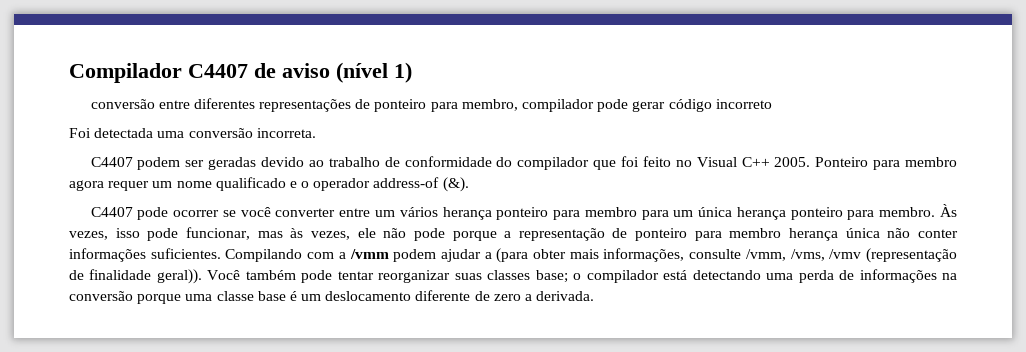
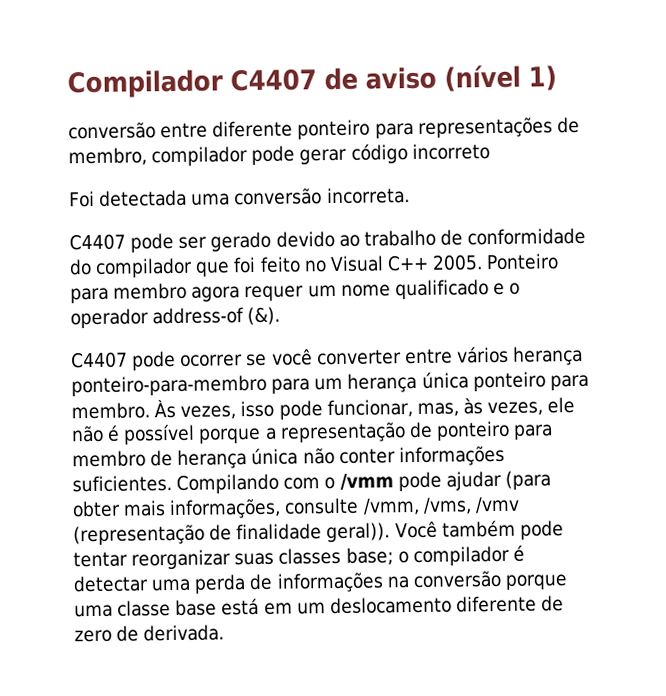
- conversão entre diferentes representações de ponteiro para membro, compilador pode gerar código incorreto
+ conversão entre diferente ponteiro para representações de membro, compilador pode gerar código incorreto
- C4407 podem ser geradas devido ao trabalho de conformidade do compilador que foi feito no Visual C++ 2005.
+ C4407 pode ser gerado devido ao trabalho de conformidade do compilador que foi feito no Visual C++ 2005.
- C4407 pode ocorrer se você converter entre um vários herança ponteiro para membro para um única herança ponteiro para membro.
+ C4407 pode ocorrer se você converter entre vários herança ponteiro-para-membro para um herança única ponteiro para membro.
- Às vezes, isso pode funcionar, mas às vezes, ele não pode porque a representação de ponteiro para membro herança única não conter informações suficientes.
+ Às vezes, isso pode funcionar, mas, às vezes, ele não é possível porque a representação de ponteiro para membro de herança única não conter informações suficientes.
- Compilando com a /vmm podem ajudar a (para obter mais informações, consulte /vmm, /vms, /vmv (representação de finalidade geral)).
+ Compilando com o /vmm pode ajudar (para obter mais informações, consulte /vmm, /vms, /vmv (representação de finalidade geral)).
- Você também pode tentar reorganizar suas classes base; o compilador está detectando uma perda de informações na conversão porque uma classe base é um deslocamento diferente de zero a derivada.
+ Você também pode tentar reorganizar suas classes base; o compilador é detectar uma perda de informações na conversão porque uma classe base está em um deslocamento diferente de zero de derivada.

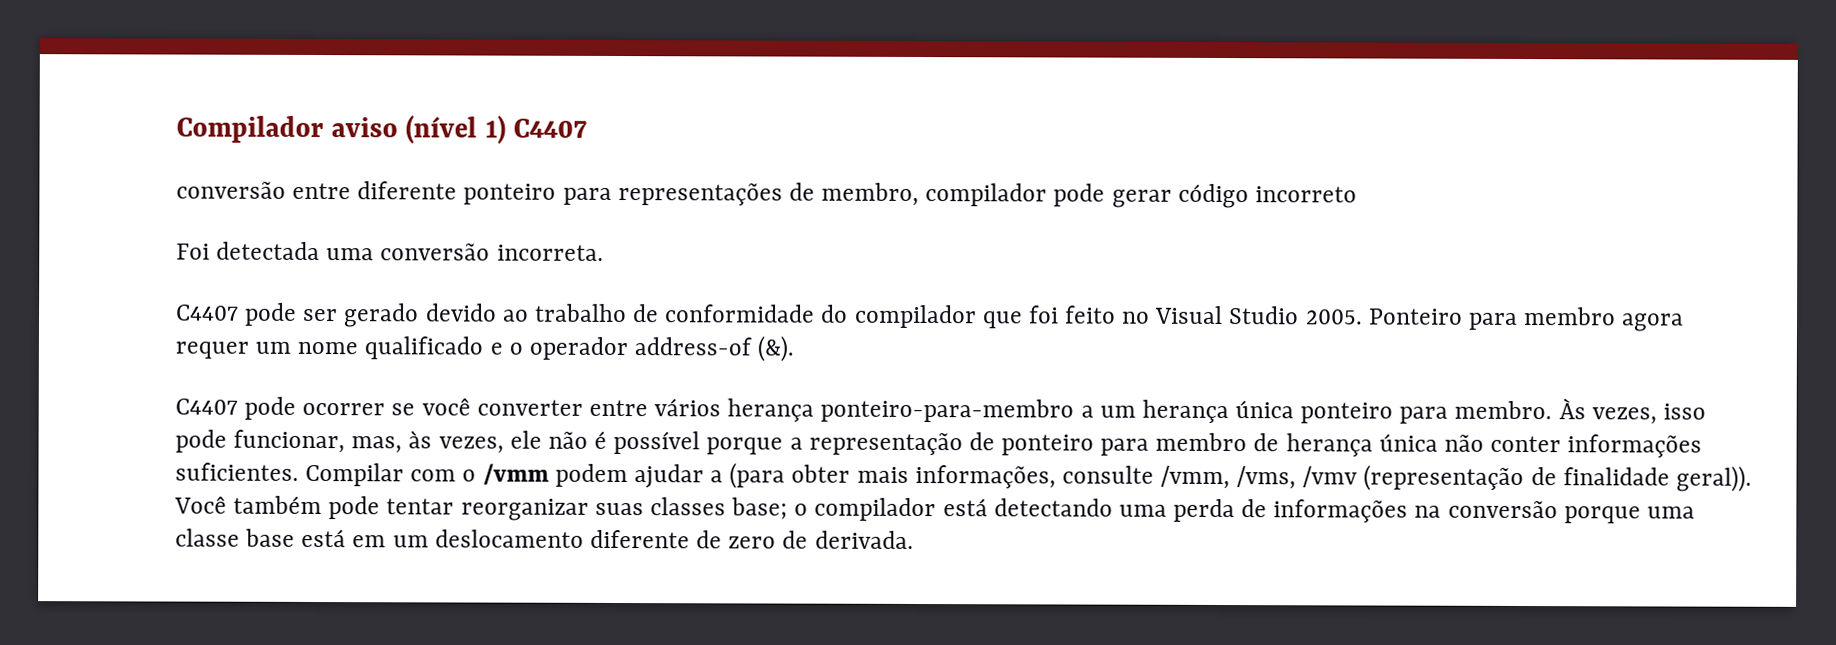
- Compilador C4407 de aviso (nível 1)
+ Compilador aviso (nível 1) C4407
- C4407 pode ser gerado devido ao trabalho de conformidade do compilador que foi feito no Visual C++ 2005.
+ C4407 pode ser gerado devido ao trabalho de conformidade do compilador que foi feito no Visual Studio 2005.
- C4407 pode ocorrer se você converter entre vários herança ponteiro-para-membro para um herança única ponteiro para membro.
+ C4407 pode ocorrer se você converter entre vários herança ponteiro-para-membro a um herança única ponteiro para membro.
- Compilando com o /vmm pode ajudar (para obter mais informações, consulte /vmm, /vms, /vmv (representação de finalidade geral)).
+ Compilar com o /vmm podem ajudar a (para obter mais informações, consulte /vmm, /vms, /vmv (representação de finalidade geral)).
- Você também pode tentar reorganizar suas classes base; o compilador é detectar uma perda de informações na conversão porque uma classe base está em um deslocamento diferente de zero de derivada.
+ Você também pode tentar reorganizar suas classes base; o compilador está detectando uma perda de informações na conversão porque uma classe base está em um deslocamento diferente de zero de derivada.

